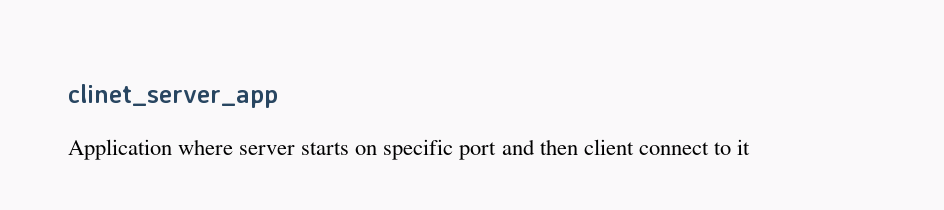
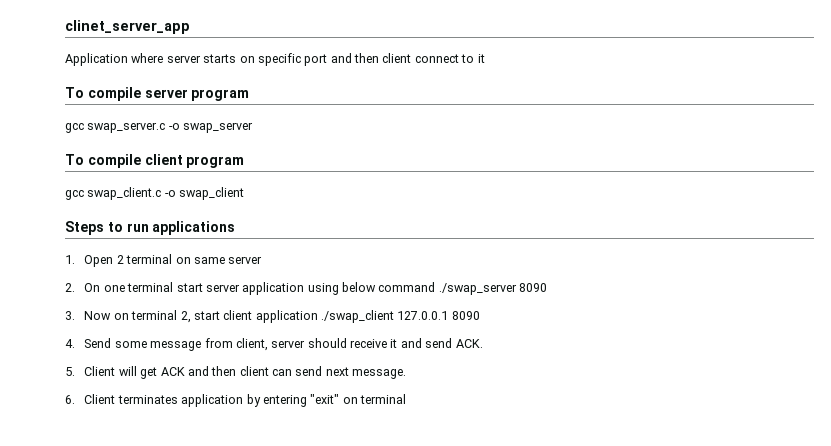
+ To compile server program
+ gcc swap_server.c -o swap_server
+ To compile client program
+ gcc swap_client.c -o swap_client
+ Steps to run applications
+ 1. Open 2 terminal on same server
+ 2. On one terminal start server application using below command ./swap_server 8090
+ 3. Now on terminal 2, start client application ./swap_client 127.0.0.1 8090
+ 4. Send some message from client, server should receive it and send ACK.
+ 5. Client will get ACK and then client can send next message.
+ 6. Client terminates application by entering "exit" on terminal

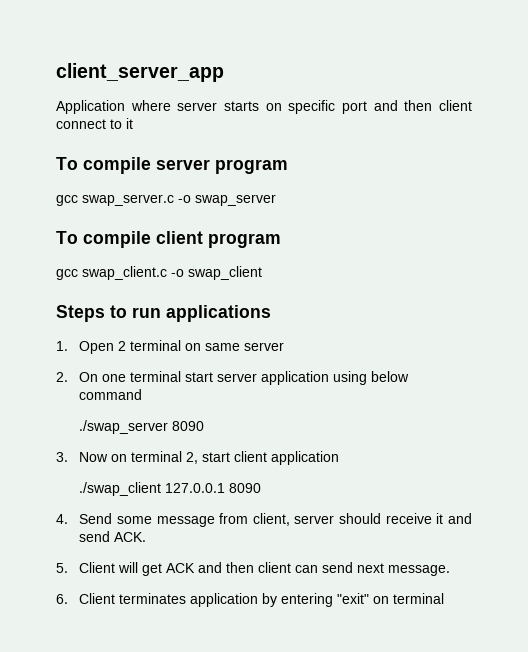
- clinet_server_app
+ client_server_app
- 2. On one terminal start server application using below command ./swap_server 8090
+ 2. On one terminal start server application using below command
+ ./swap_server 8090
- 3. Now on terminal 2, start client application ./swap_client 127.0.0.1 8090
+ 3. Now on terminal 2, start client application
+ ./swap_client 127.0.0.1 8090

